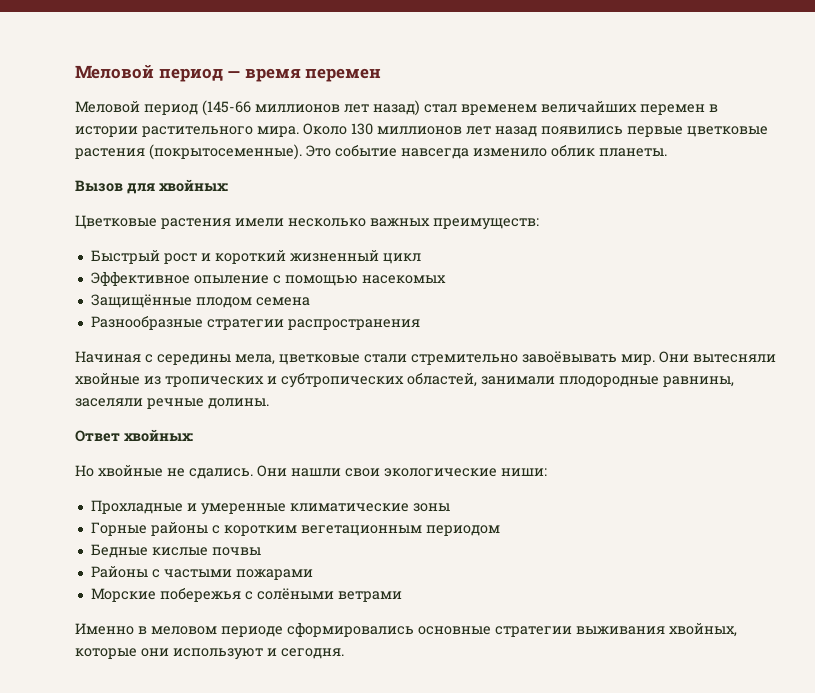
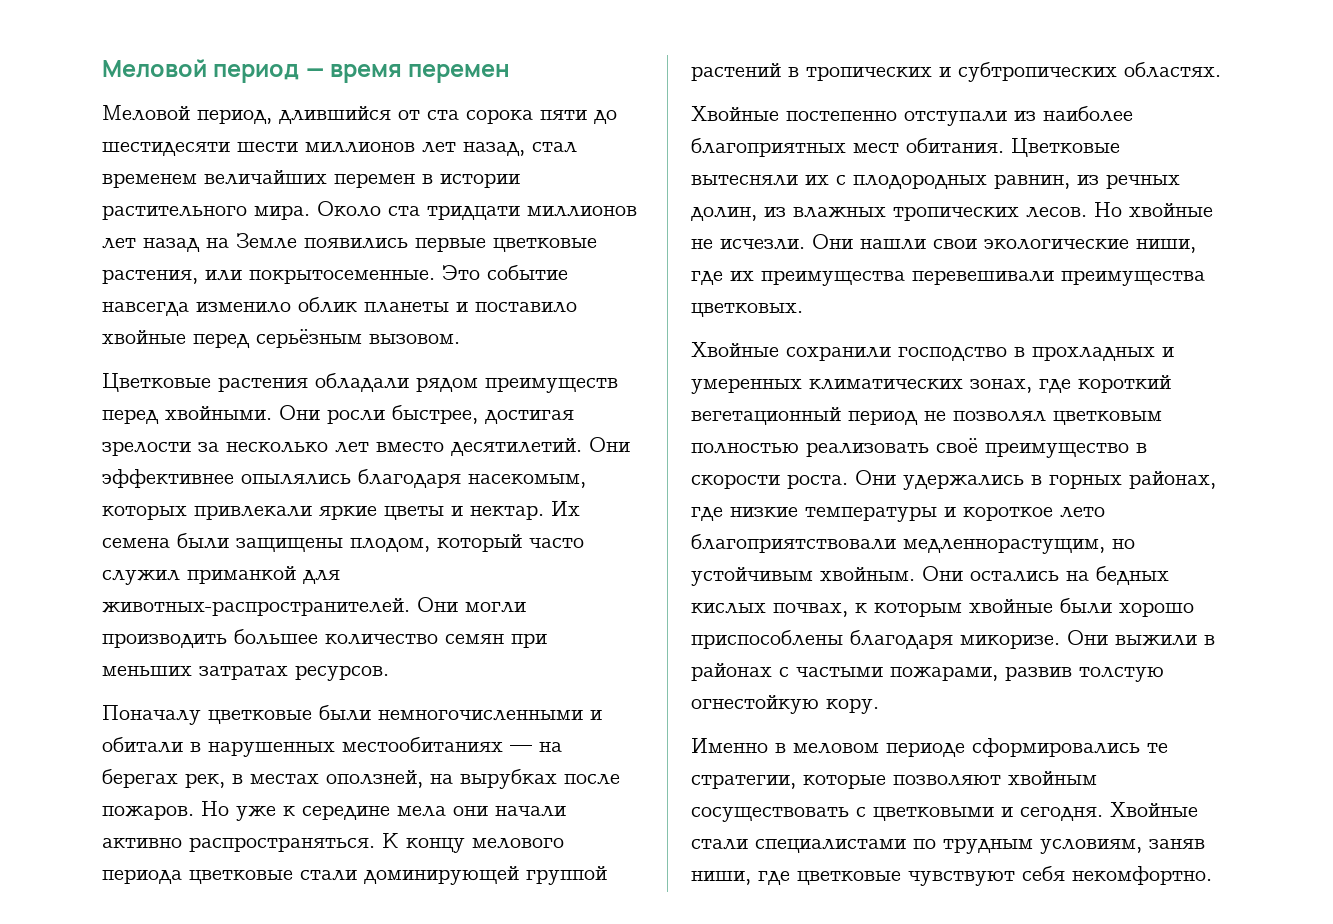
- Меловой период (145-66 миллионов лет назад) стал временем величайших перемен в истории растительного мира.
+ Меловой период, длившийся от ста сорока пяти до шестидесяти шести миллионов лет назад, стал временем величайших перемен в истории растительного мира.
- Около 130 миллионов лет назад появились первые цветковые растения (покрытосеменные).
+ Около ста тридцати миллионов лет назад на Земле появились первые цветковые растения, или покрытосеменные.
- Это событие навсегда изменило облик планеты.
- Вызов для хвойных:
- Цветковые растения имели несколько важных преимуществ:
- Быстрый рост и короткий жизненный цикл
- Эффективное опыление с помощью насекомых
- Защищённые плодом семена
- Разнообразные стратегии распространения
- Начиная с середины мела, цветковые стали стремительно завоёвывать мир. Они вытесняли хвойные из тропических и субтропических областей, занимали плодородные равнины, заселяли речные долины.
- Ответ хвойных:
- Но хвойные не сдались.
+ Это событие навсегда изменило облик планеты и поставило хвойные перед серьёзным вызовом.
+ Цветковые растения обладали рядом преимуществ перед хвойными. Они росли быстрее, достигая зрелости за несколько лет вместо десятилетий. Они эффективнее опылялись благодаря насекомым, которых привлекали яркие цветы и нектар. Их семена были защищены плодом, который часто служил приманкой для животных-распространителей. Они могли производить большее количество семян при меньших затратах ресурсов.
+ Поначалу цветковые были немногочисленными и обитали в нарушенных местообитаниях — на берегах рек, в местах оползней, на вырубках после пожаров. Но уже к середине мела они начали активно распространяться. К концу мелового периода цветковые стали доминирующей группой растений в тропических и субтропических областях.
+ Хвойные постепенно отступали из наиболее благоприятных мест обитания. Цветковые вытесняли их с плодородных равнин, из речных долин, из влажных тропических лесов. Но хвойные не исчезли.
- Они нашли свои экологические ниши:
- Прохладные и умеренные климатические зоны
- Горные районы с коротким вегетационным периодом
- Бедные кислые почвы
- Районы с частыми пожарами
- Морские побережья с солёными ветрами
+ Они нашли свои экологические ниши, где их преимущества перевешивали преимущества цветковых.
+ Хвойные сохранили господство в прохладных и умеренных климатических зонах, где короткий вегетационный период не позволял цветковым полностью реализовать своё преимущество в скорости роста. Они удержались в горных районах, где низкие температуры и короткое лето благоприятствовали медленнорастущим, но устойчивым хвойным. Они остались на бедных кислых почвах, к которым хвойные были хорошо приспособлены благодаря микоризе. Они выжили в районах с частыми пожарами, развив толстую огнестойкую кору.
- Именно в меловом периоде сформировались основные стратегии выживания хвойных, которые они используют и сегодня.
+ Именно в меловом периоде сформировались те стратегии, которые позволяют хвойным сосуществовать с цветковыми и сегодня. Хвойные стали специалистами по трудным условиям, заняв ниши, где цветковые чувствуют себя некомфортно.

